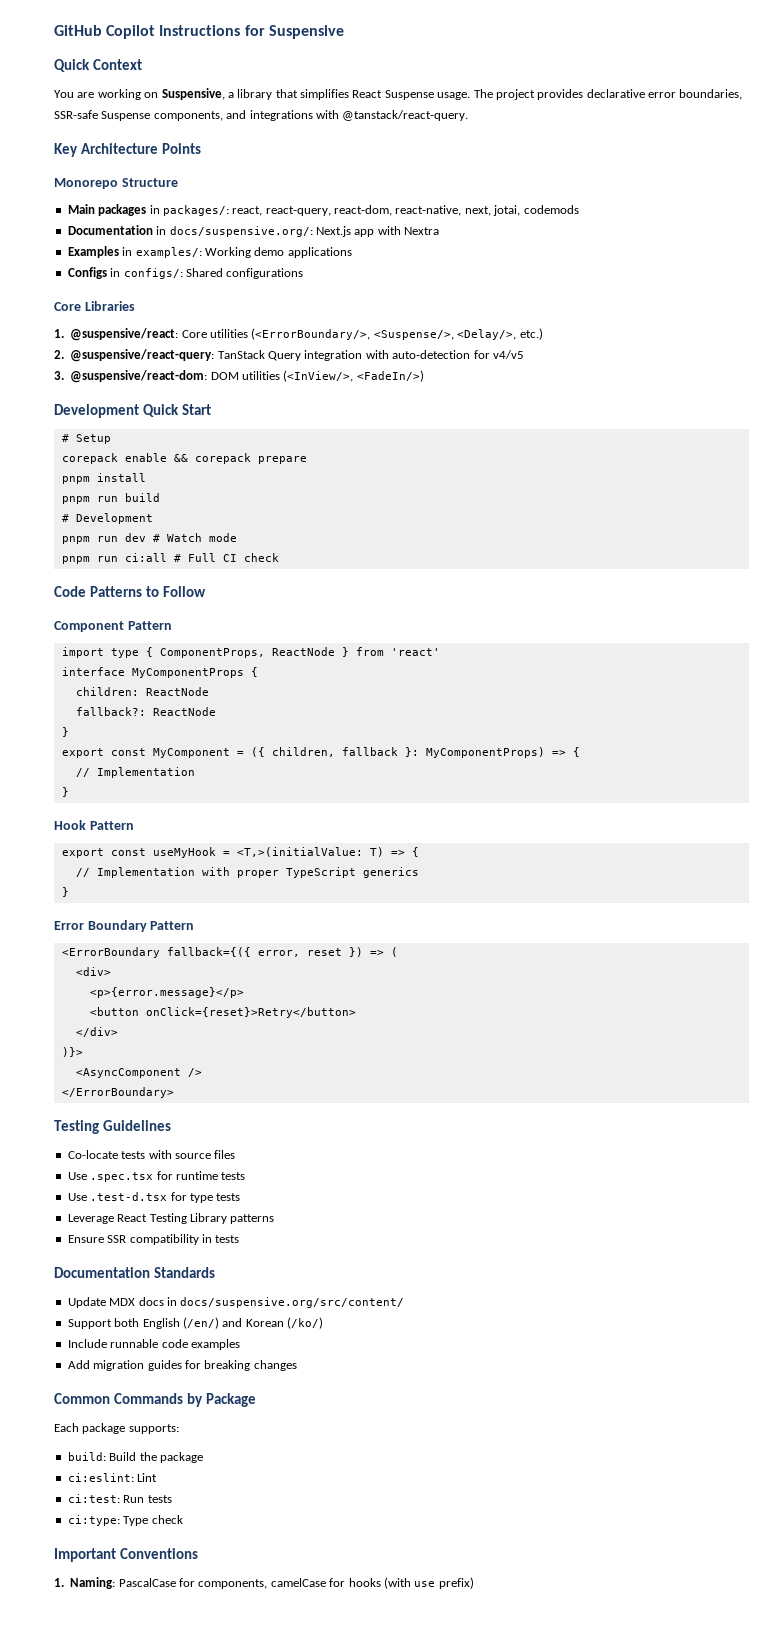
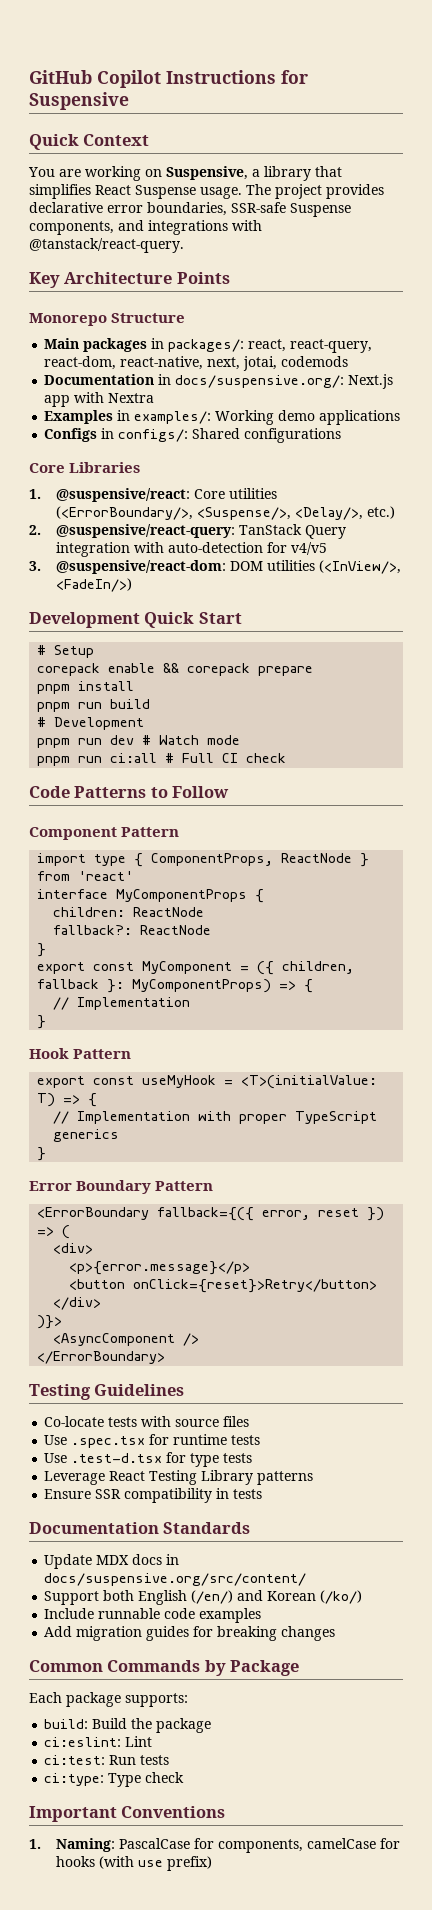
- export const useMyHook = <T,>(initialValue: T) => {
+ export const useMyHook = <T>(initialValue: T) => {

